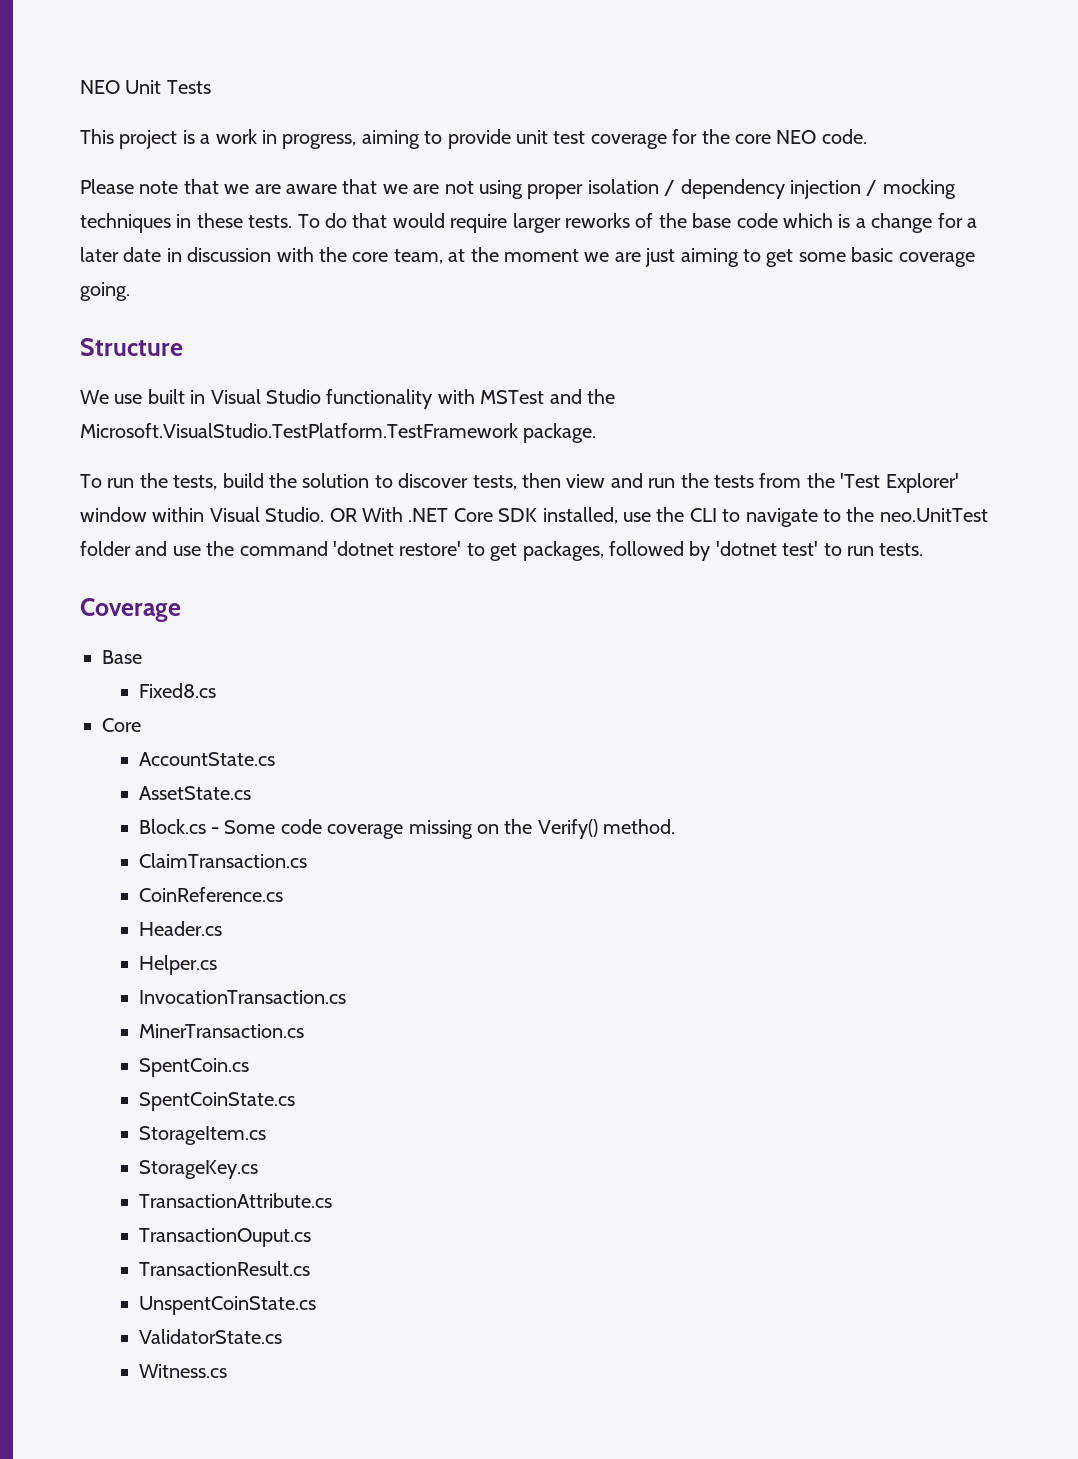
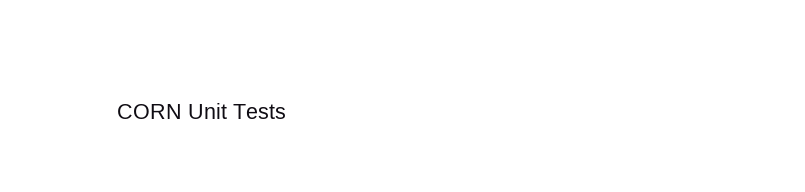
- NEO Unit Tests
+ CORN Unit Tests
- This project is a work in progress, aiming to provide unit test coverage for the core NEO code.
- Please note that we are aware that we are not using proper isolation / dependency injection / mocking techniques in these tests. To do that would require larger reworks of the base code which is a change for a later date in discussion with the core team, at the moment we are just aiming to get some basic coverage going.
- Structure
- We use built in Visual Studio functionality with MSTest and the Microsoft.VisualStudio.TestPlatform.TestFramework package.
- To run the tests, build the solution to discover tests, then view and run the tests from the 'Test Explorer' window within Visual Studio. OR With .NET Core SDK installed, use the CLI to navigate to the neo.UnitTest folder and use the command 'dotnet restore' to get packages, followed by 'dotnet test' to run tests.
- Coverage
- Base
- Fixed8.cs
- Core
- AccountState.cs
- AssetState.cs
- Block.cs - Some code coverage missing on the Verify() method.
- ClaimTransaction.cs
- CoinReference.cs
- Header.cs
- Helper.cs
- InvocationTransaction.cs
- MinerTransaction.cs
- SpentCoin.cs
- SpentCoinState.cs
- StorageItem.cs
- StorageKey.cs
- TransactionAttribute.cs
- TransactionOuput.cs
- TransactionResult.cs
- UnspentCoinState.cs
- ValidatorState.cs
- Witness.cs

